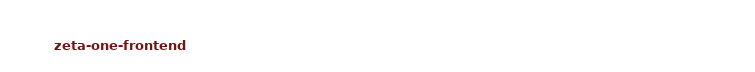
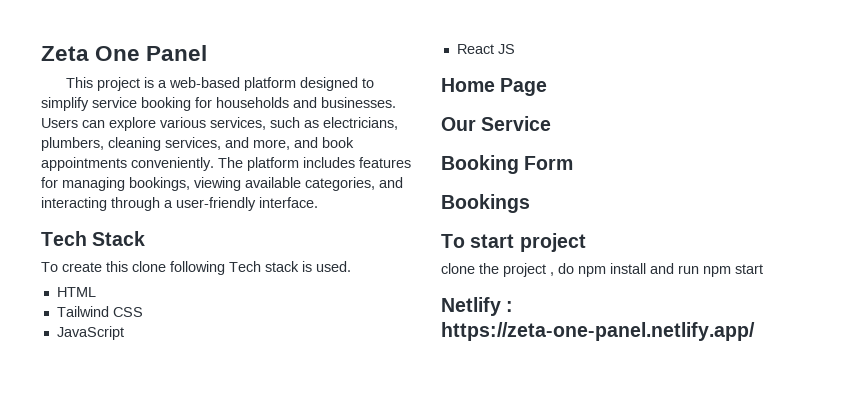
- zeta-one-frontend
+ Zeta One Panel
+ This project is a web-based platform designed to simplify service booking for households and businesses. Users can explore various services, such as electricians, plumbers, cleaning services, and more, and book appointments conveniently. The platform includes features for managing bookings, viewing available categories, and interacting through a user-friendly interface.
+ Tech Stack
+ To create this clone following Tech stack is used.
+ HTML
+ Tailwind CSS
+ JavaScript
+ React JS
+ Home Page
+ Our Service
+ Booking Form
+ Bookings
+ To start project
+ clone the project , do npm install and run npm start
+ Netlify : https://zeta-one-panel.netlify.app/

